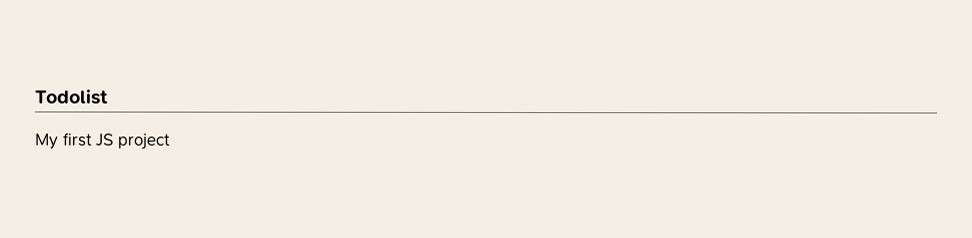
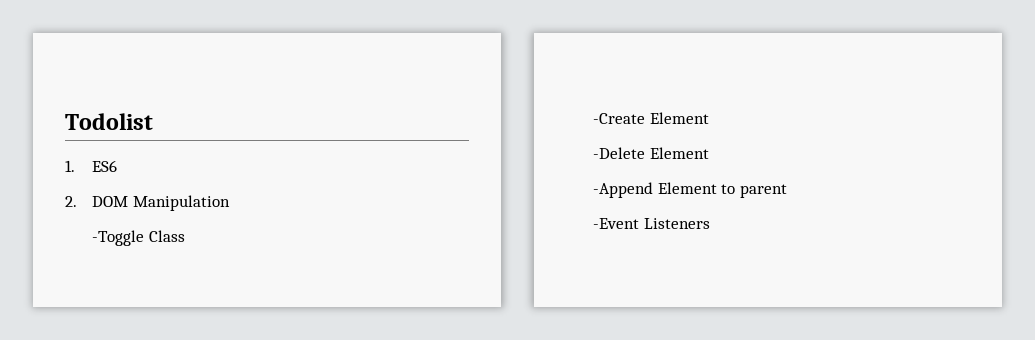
- My first JS project
+ 1. ES6
+ 2. DOM Manipulation
+ -Toggle Class
+ -Create Element
+ -Delete Element
+ -Append Element to parent
+ -Event Listeners

